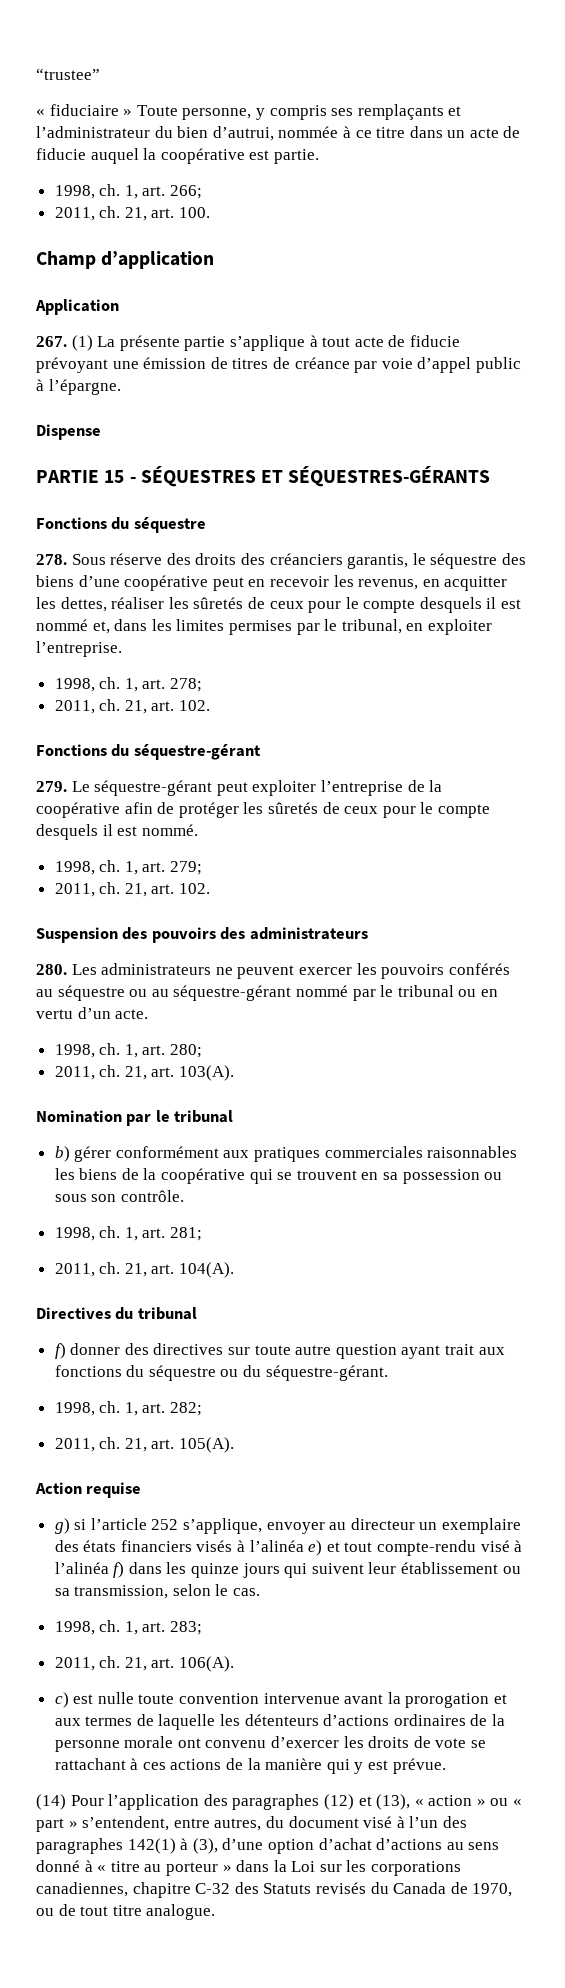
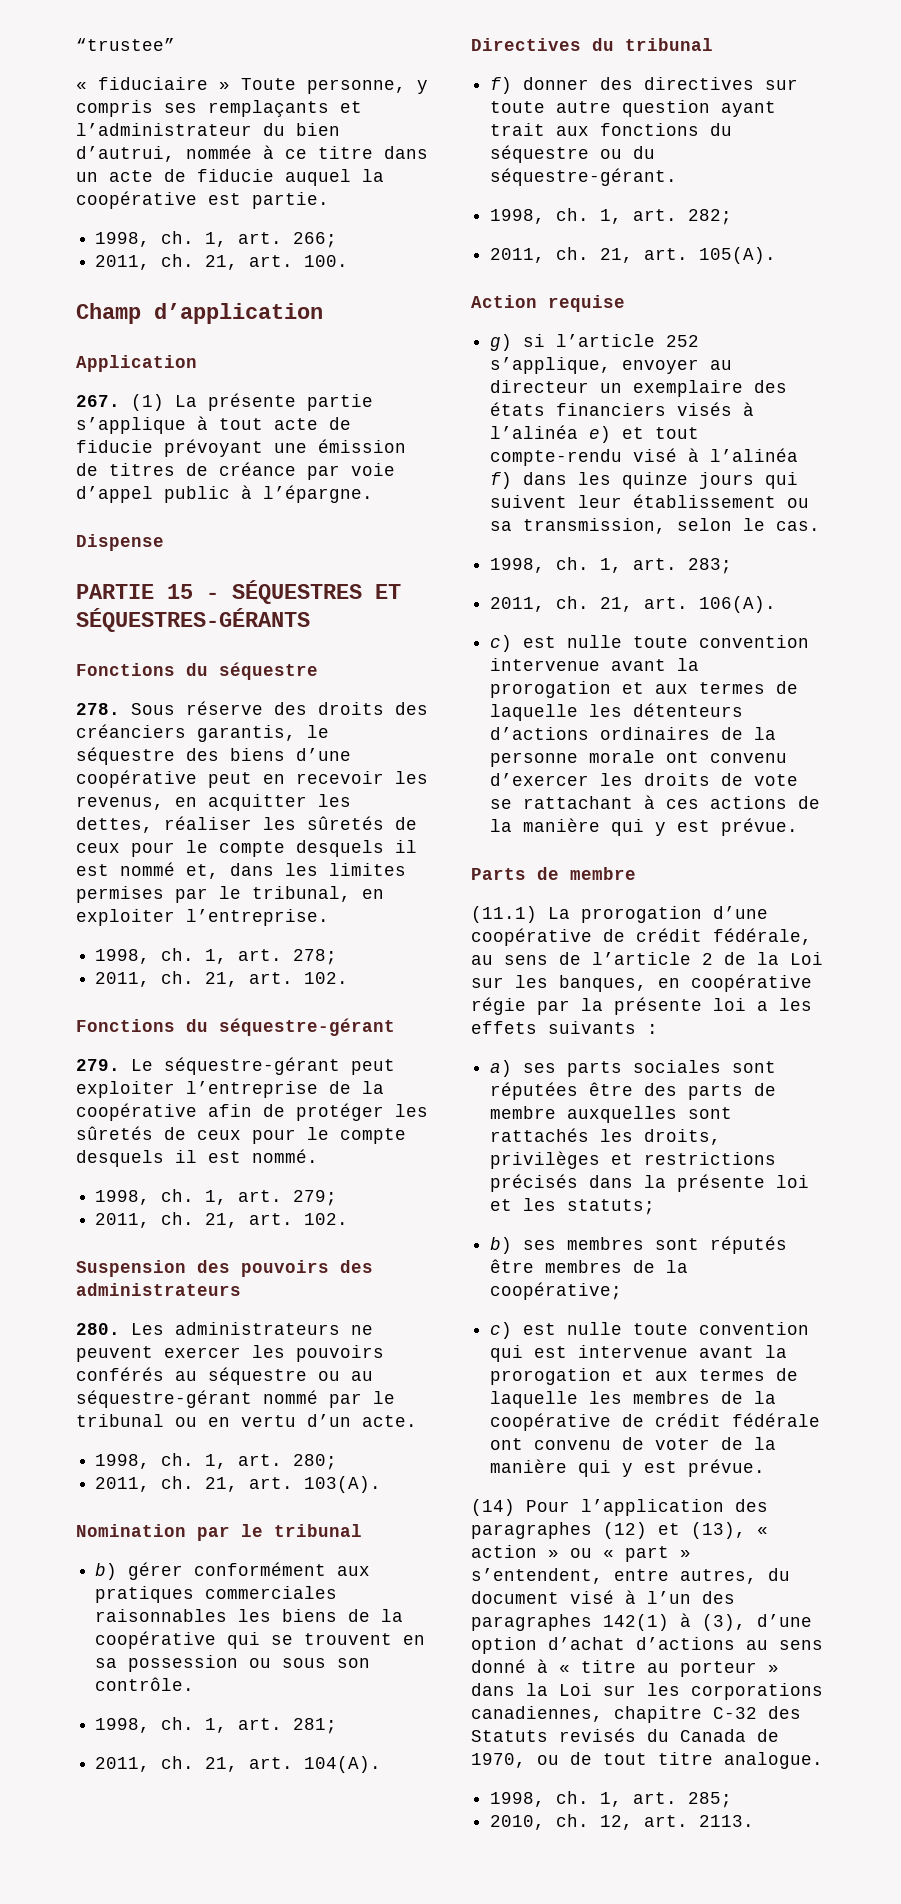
+ Parts de membre
+ (11.1) La prorogation d’une coopérative de crédit fédérale, au sens de l’article 2 de la Loi sur les banques, en coopérative régie par la présente loi a les effets suivants :
+ a) ses parts sociales sont réputées être des parts de membre auxquelles sont rattachés les droits, privilèges et restrictions précisés dans la présente loi et les statuts;
+ b) ses membres sont réputés être membres de la coopérative;
+ c) est nulle toute convention qui est intervenue avant la prorogation et aux termes de laquelle les membres de la coopérative de crédit fédérale ont convenu de voter de la manière qui y est prévue.
+ 1998, ch. 1, art. 285;
+ 2010, ch. 12, art. 2113.

